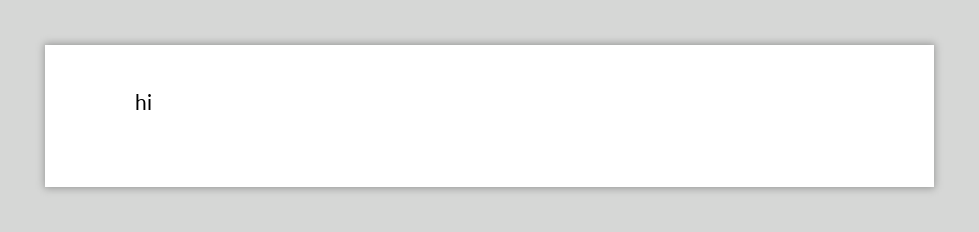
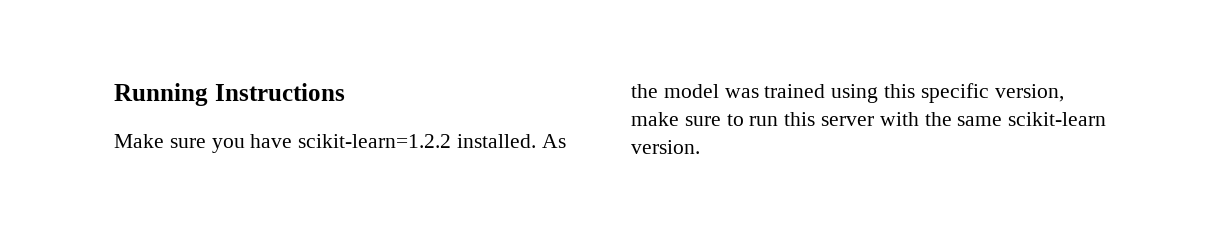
- hi
+ Running Instructions
+ Make sure you have scikit-learn=1.2.2 installed. As the model was trained using this specific version, make sure to run this server with the same scikit-learn version.

